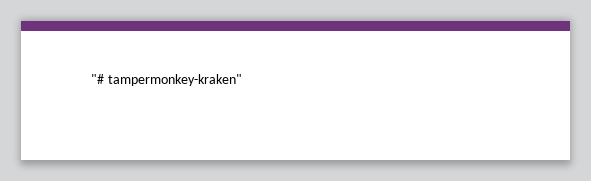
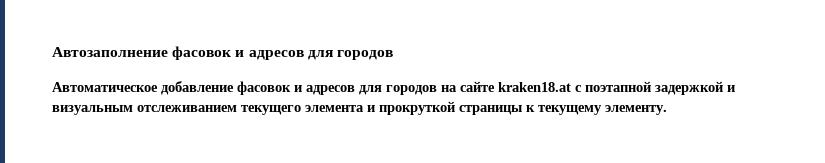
- "# tampermonkey-kraken"
+ Автозаполнение фасовок и адресов для городов
+ Автоматическое добавление фасовок и адресов для городов на сайте kraken18.at с поэтапной задержкой и визуальным отслеживанием текущего элемента и прокруткой страницы к текущему элементу.

